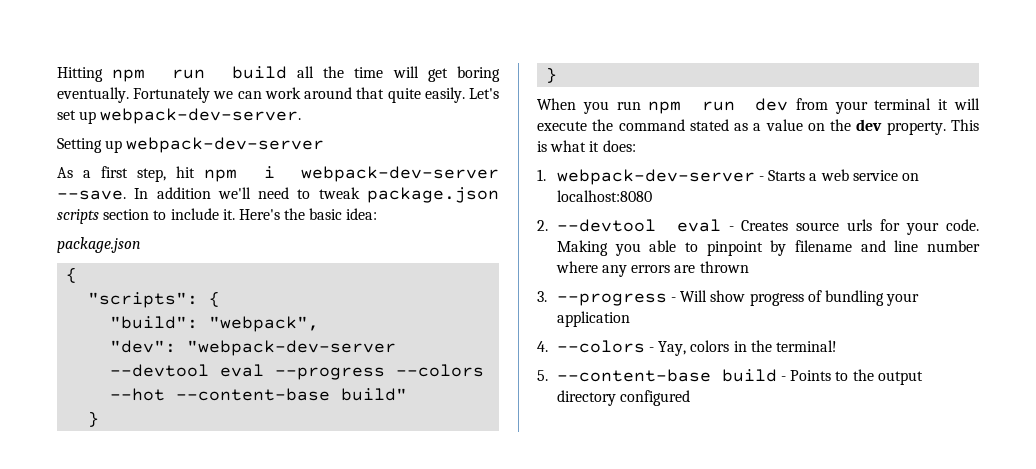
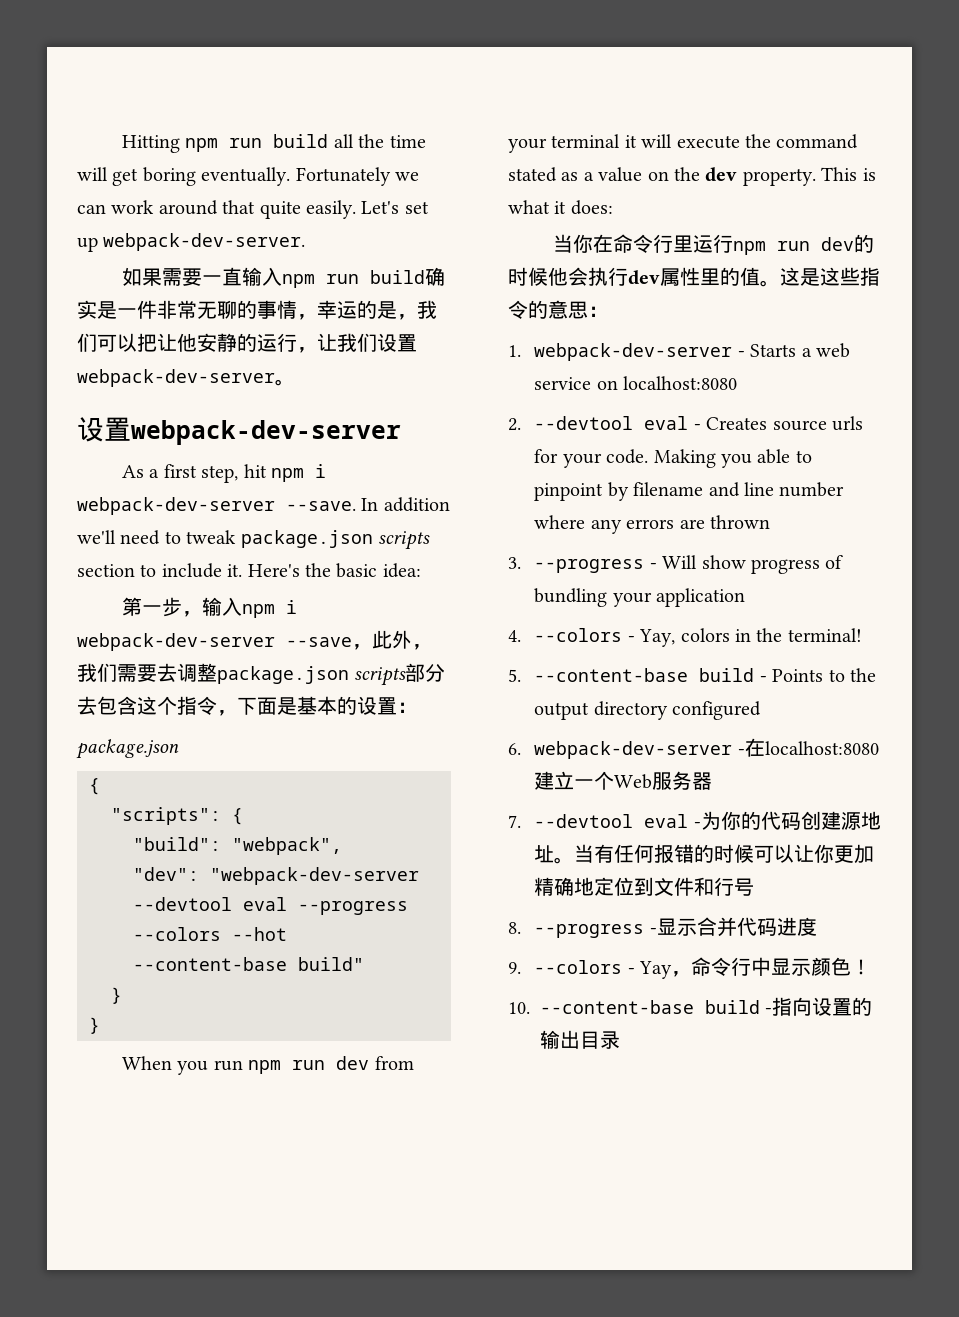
- Setting up webpack-dev-server
+ 如果需要一直输入npm run build确实是一件非常无聊的事情，幸运的是，我们可以把让他安静的运行，让我们设置webpack-dev-server。
+ 设置webpack-dev-server
+ 第一步，输入npm i webpack-dev-server --save，此外，我们需要去调整package.json scripts部分去包含这个指令，下面是基本的设置：
+ 当你在命令行里运行npm run dev的时候他会执行dev属性里的值。这是这些指令的意思：
+ 6. webpack-dev-server -在localhost:8080建立一个Web服务器
+ 7. --devtool eval -为你的代码创建源地址。当有任何报错的时候可以让你更加精确地定位到文件和行号
+ 8. --progress -显示合并代码进度
+ 9. --colors - Yay，命令行中显示颜色！
+ 10. --content-base build -指向设置的输出目录

